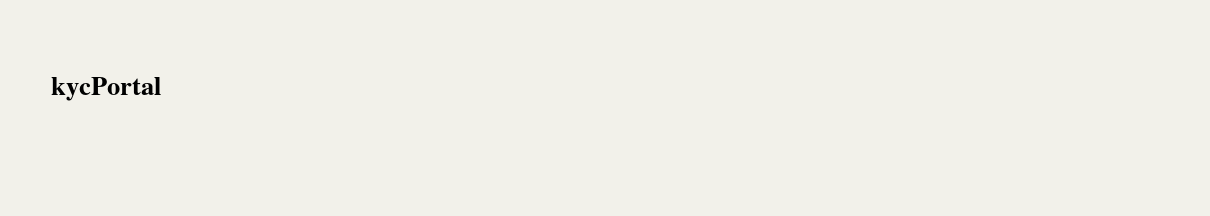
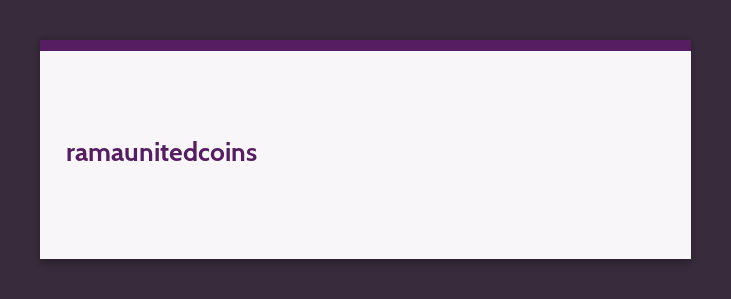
- kycPortal
+ ramaunitedcoins

